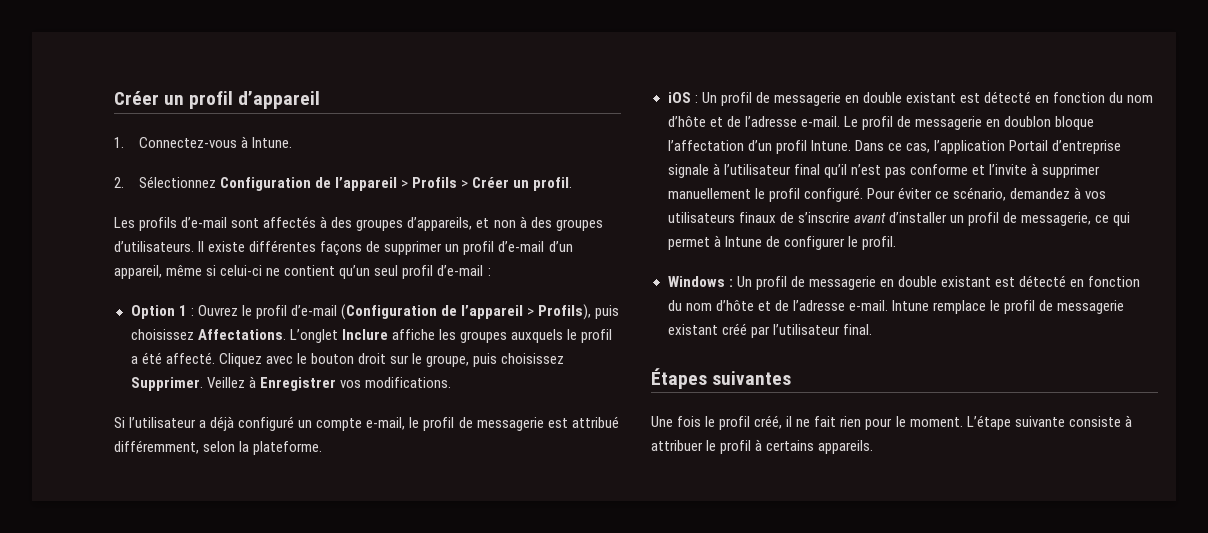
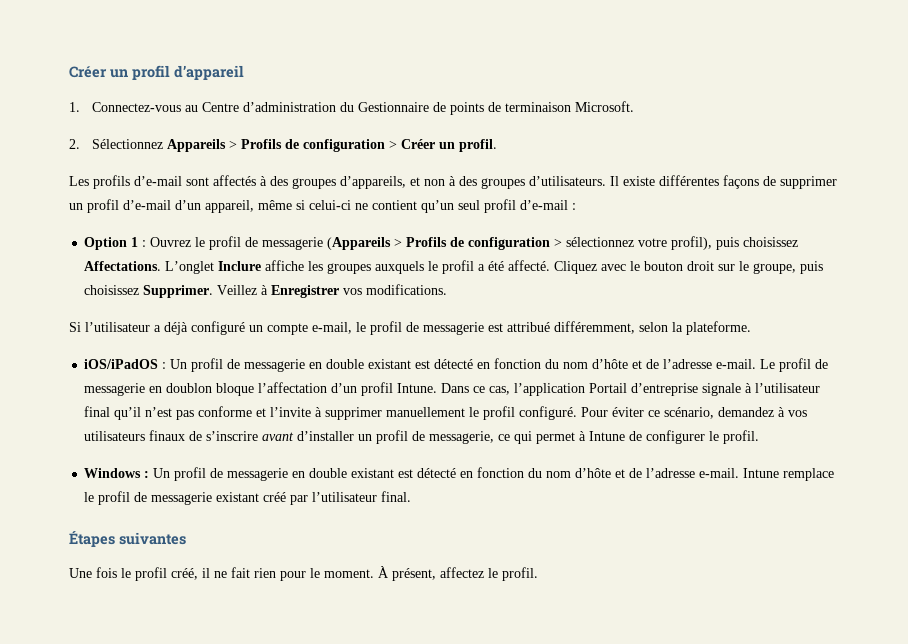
- 1. Connectez-vous à Intune.
- 2. Sélectionnez Configuration de l’appareil > Profils > Créer un profil.
+ 1. Connectez-vous au Centre d’administration du Gestionnaire de points de terminaison Microsoft.
+ 2. Sélectionnez Appareils > Profils de configuration > Créer un profil.
- Option 1 : Ouvrez le profil d’e-mail (Configuration de l’appareil > Profils), puis choisissez Affectations.
+ Option 1 : Ouvrez le profil de messagerie (Appareils > Profils de configuration > sélectionnez votre profil), puis choisissez Affectations.
- iOS : Un profil de messagerie en double existant est détecté en fonction du nom d’hôte et de l’adresse e-mail.
+ iOS/iPadOS : Un profil de messagerie en double existant est détecté en fonction du nom d’hôte et de l’adresse e-mail.
- L’étape suivante consiste à attribuer le profil à certains appareils.
+ À présent, affectez le profil.

